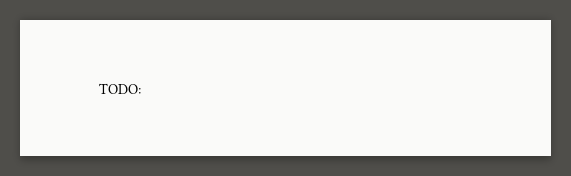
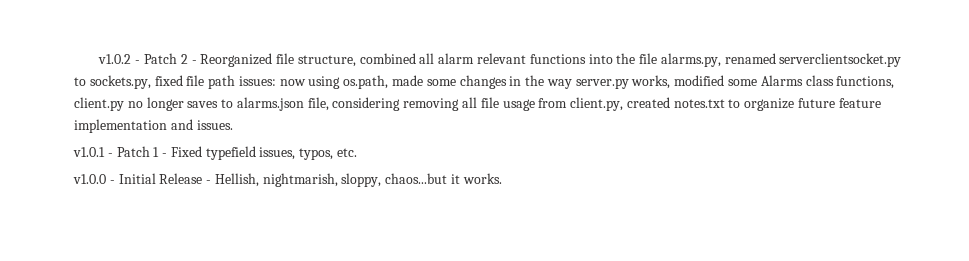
- TODO:
+ v1.0.2 - Patch 2 - Reorganized file structure, combined all alarm relevant functions into the file alarms.py, renamed serverclientsocket.py to sockets.py, fixed file path issues: now using os.path, made some changes in the way server.py works, modified some Alarms class functions, client.py no longer saves to alarms.json file, considering removing all file usage from client.py, created notes.txt to organize future feature implementation and issues.
+ v1.0.1 - Patch 1 - Fixed typefield issues, typos, etc.
+ v1.0.0 - Initial Release - Hellish, nightmarish, sloppy, chaos...but it works.

